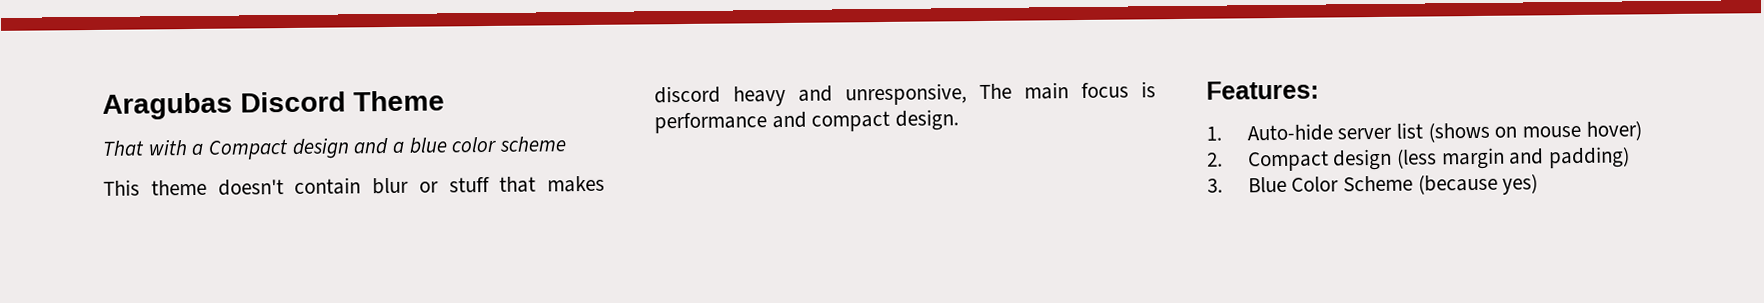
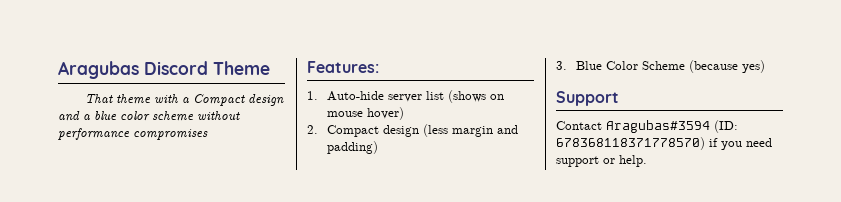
- That with a Compact design and a blue color scheme
- This theme doesn't contain blur or stuff that makes discord heavy and unresponsive, The main focus is performance and compact design.
+ That theme with a Compact design and a blue color scheme without performance compromises
+ Support
+ Contact Aragubas#3594 (ID: 678368118371778570) if you need support or help.

